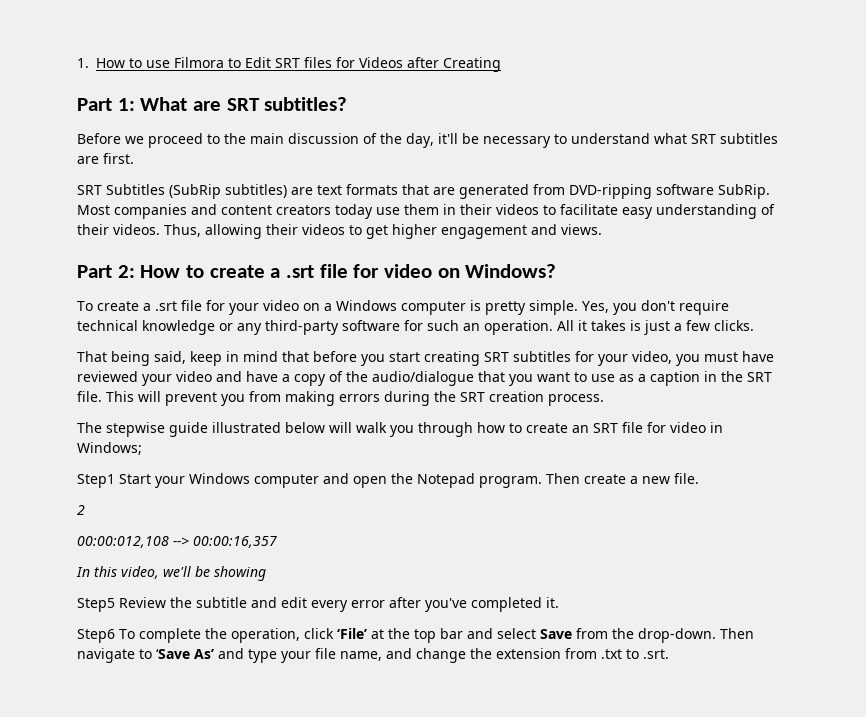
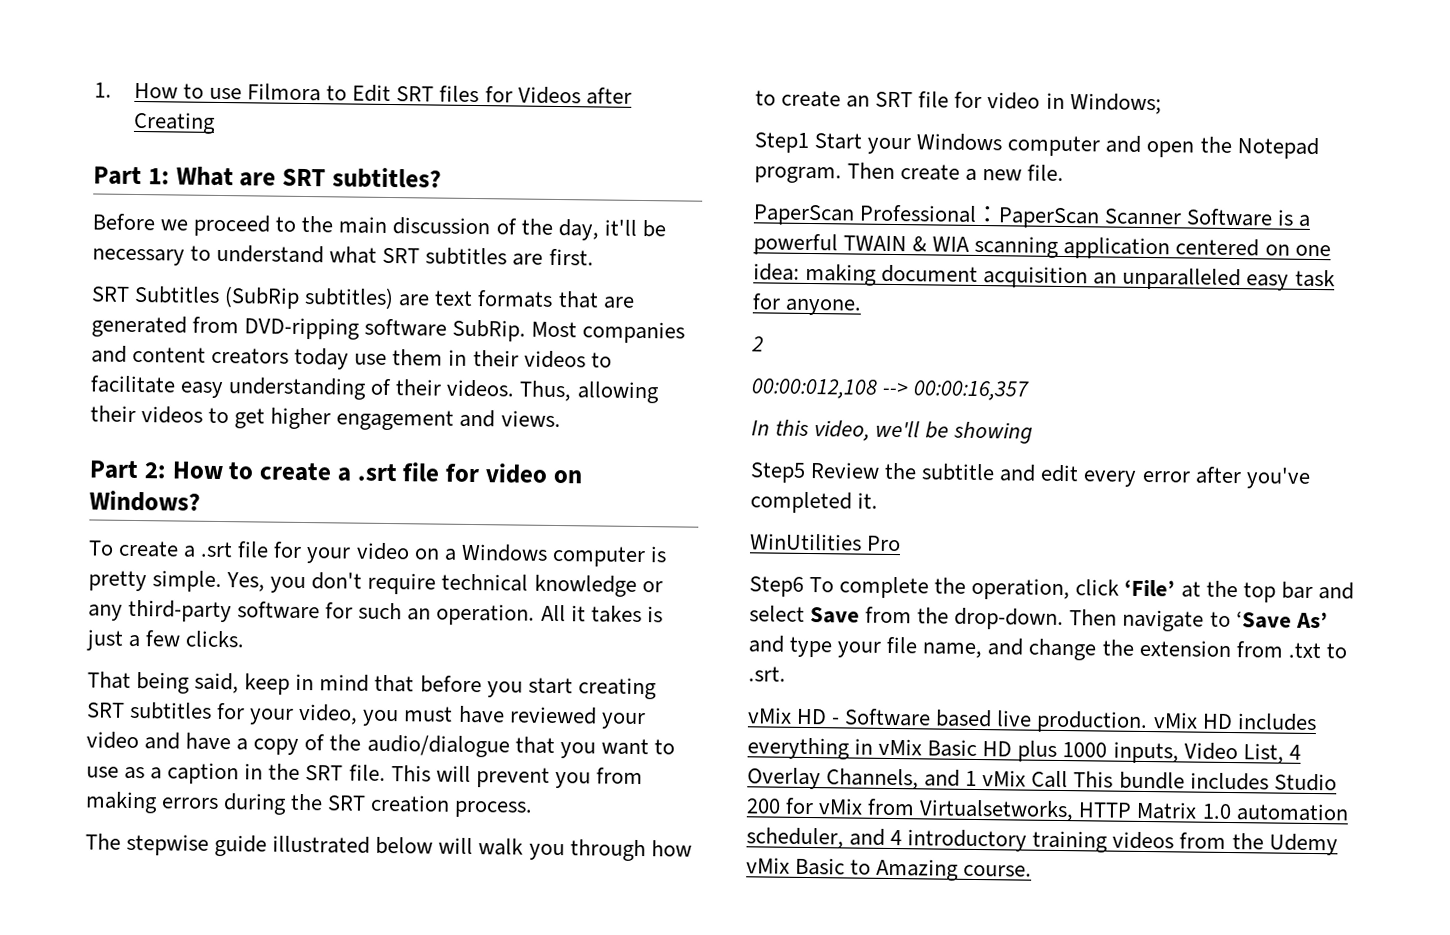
+ PaperScan Professional：PaperScan Scanner Software is a powerful TWAIN & WIA scanning application centered on one idea: making document acquisition an unparalleled easy task for anyone.
+ WinUtilities Pro
+ vMix HD - Software based live production. vMix HD includes everything in vMix Basic HD plus 1000 inputs, Video List, 4 Overlay Channels, and 1 vMix Call This bundle includes Studio 200 for vMix from Virtualsetworks, HTTP Matrix 1.0 automation scheduler, and 4 introductory training videos from the Udemy vMix Basic to Amazing course.

